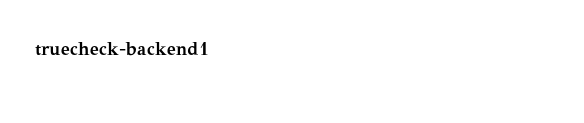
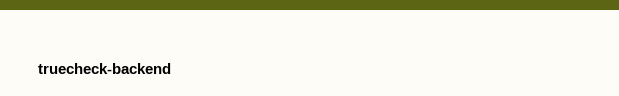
- truecheck-backend1
+ truecheck-backend

